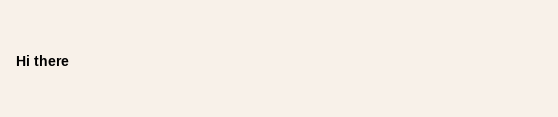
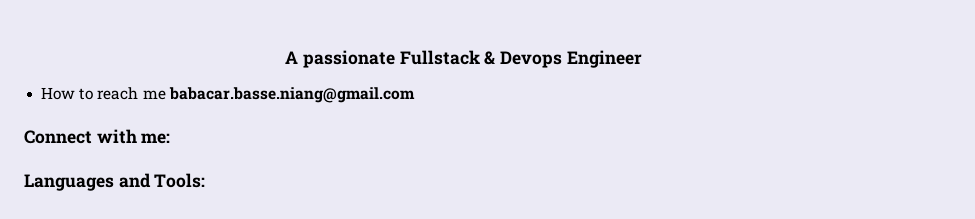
- Hi there
+ A passionate Fullstack & Devops Engineer
+ How to reach me babacar.basse.niang@gmail.com
+ Connect with me:
+ Languages and Tools:

